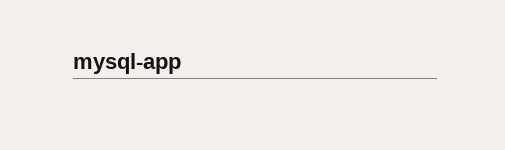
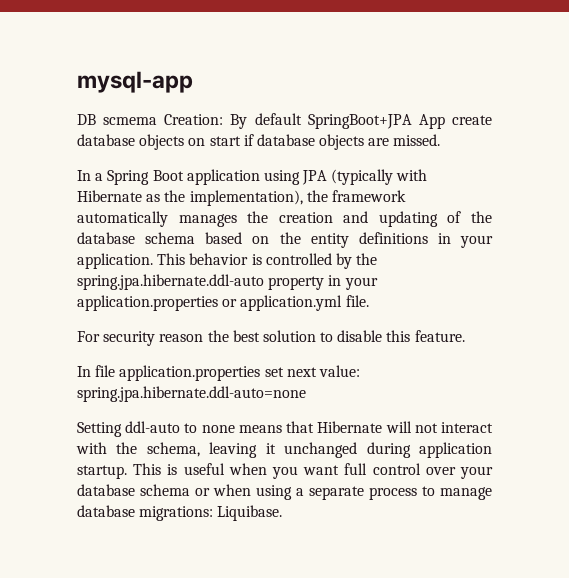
+ DB scmema Creation: By default SpringBoot+JPA App create database objects on start if database objects are missed.
+ In a Spring Boot application using JPA (typically with Hibernate as the implementation), the framework automatically manages the creation and updating of the database schema based on the entity definitions in your application. This behavior is controlled by the spring.jpa.hibernate.ddl-auto property in your application.properties or application.yml file.
+ For security reason the best solution to disable this feature.
+ In file application.properties set next value: spring.jpa.hibernate.ddl-auto=none
+ Setting ddl-auto to none means that Hibernate will not interact with the schema, leaving it unchanged during application startup. This is useful when you want full control over your database schema or when using a separate process to manage database migrations: Liquibase.

